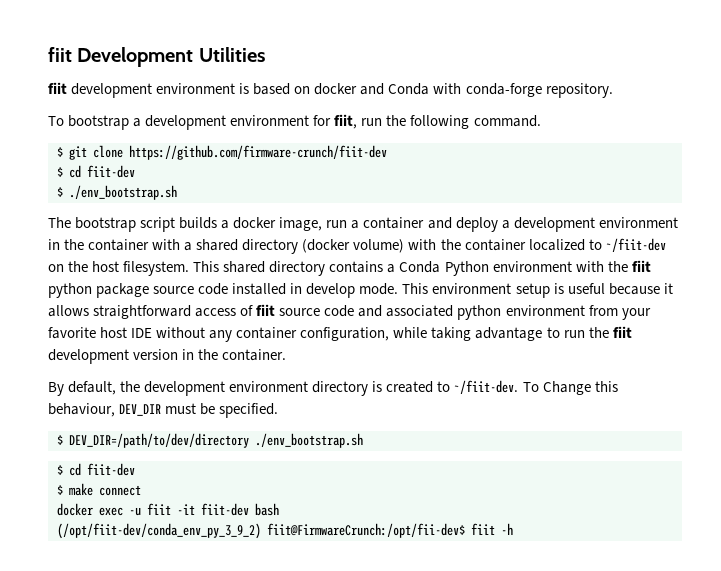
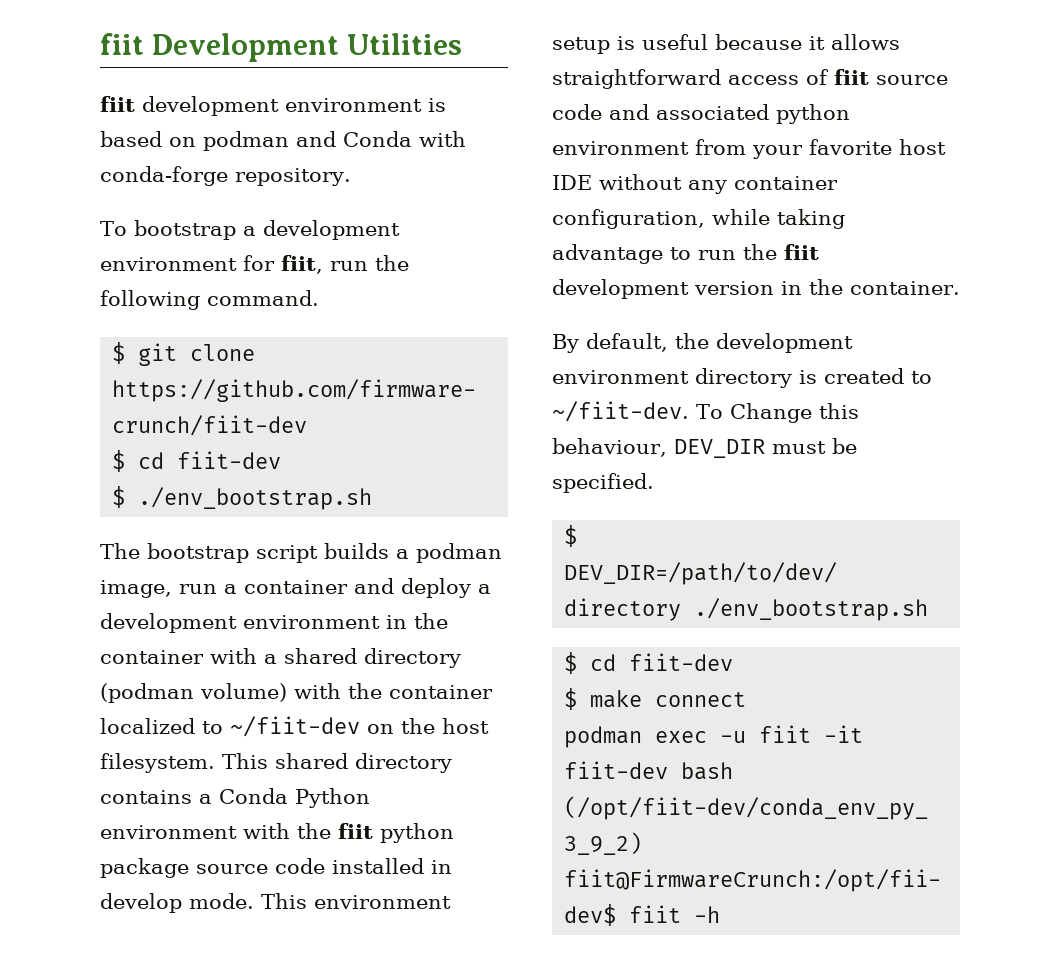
- fiit development environment is based on docker and Conda with conda-forge repository.
+ fiit development environment is based on podman and Conda with conda-forge repository.
- The bootstrap script builds a docker image, run a container and deploy a development environment in the container with a shared directory (docker volume) with the container localized to ~/fiit-dev on the host filesystem.
+ The bootstrap script builds a podman image, run a container and deploy a development environment in the container with a shared directory (podman volume) with the container localized to ~/fiit-dev on the host filesystem.
- docker exec -u fiit -it fiit-dev bash
+ podman exec -u fiit -it fiit-dev bash

